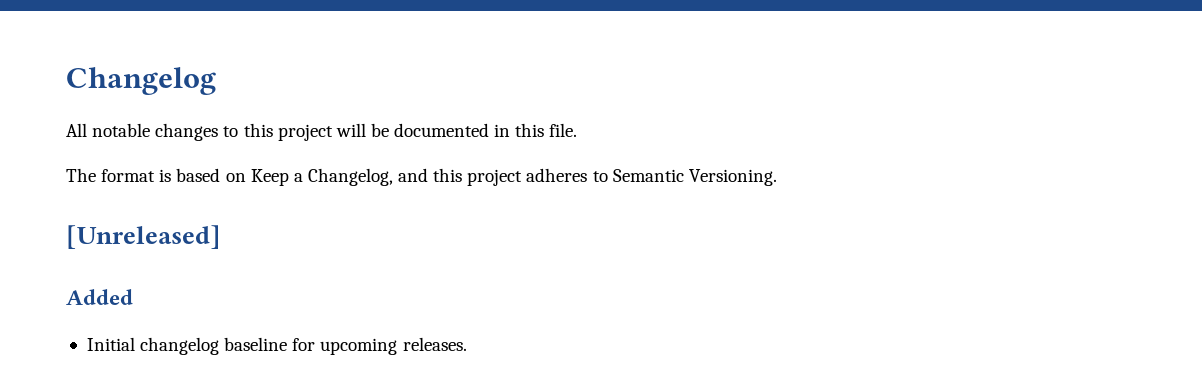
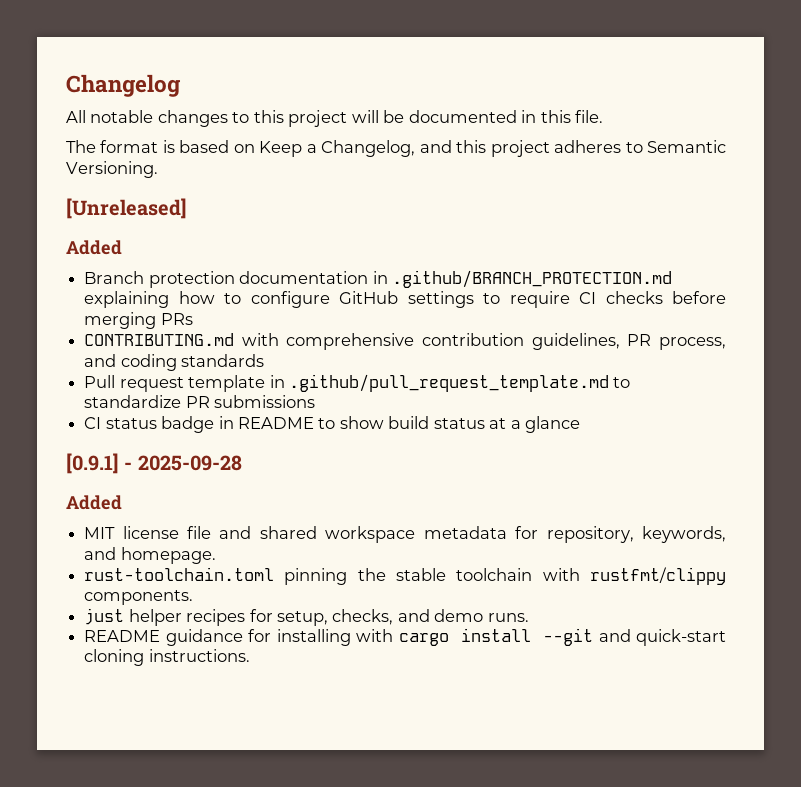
- Initial changelog baseline for upcoming releases.
+ Branch protection documentation in .github/BRANCH_PROTECTION.md explaining how to configure GitHub settings to require CI checks before merging PRs
+ CONTRIBUTING.md with comprehensive contribution guidelines, PR process, and coding standards
+ Pull request template in .github/pull_request_template.md to standardize PR submissions
+ CI status badge in README to show build status at a glance
+ [0.9.1] - 2025-09-28
+ Added
+ MIT license file and shared workspace metadata for repository, keywords, and homepage.
+ rust-toolchain.toml pinning the stable toolchain with rustfmt/clippy components.
+ just helper recipes for setup, checks, and demo runs.
+ README guidance for installing with cargo install --git and quick-start cloning instructions.

